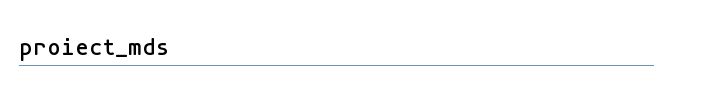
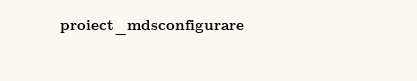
- proiect_mds
+ proiect_mdsconfigurare

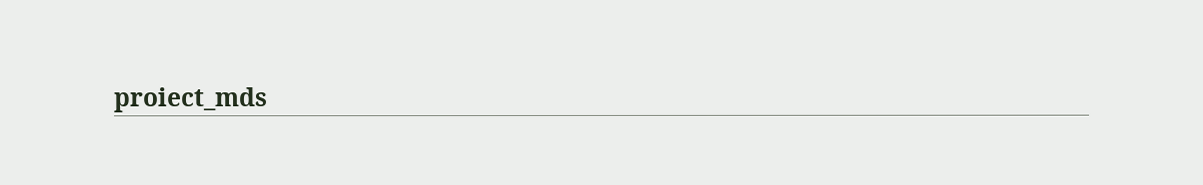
- proiect_mdsconfigurare
+ proiect_mds

